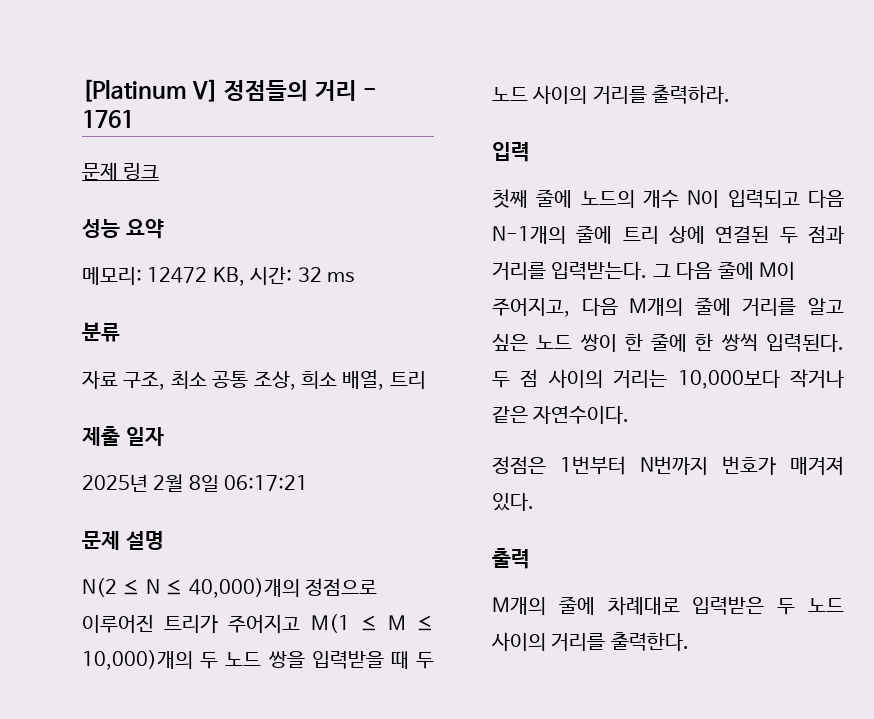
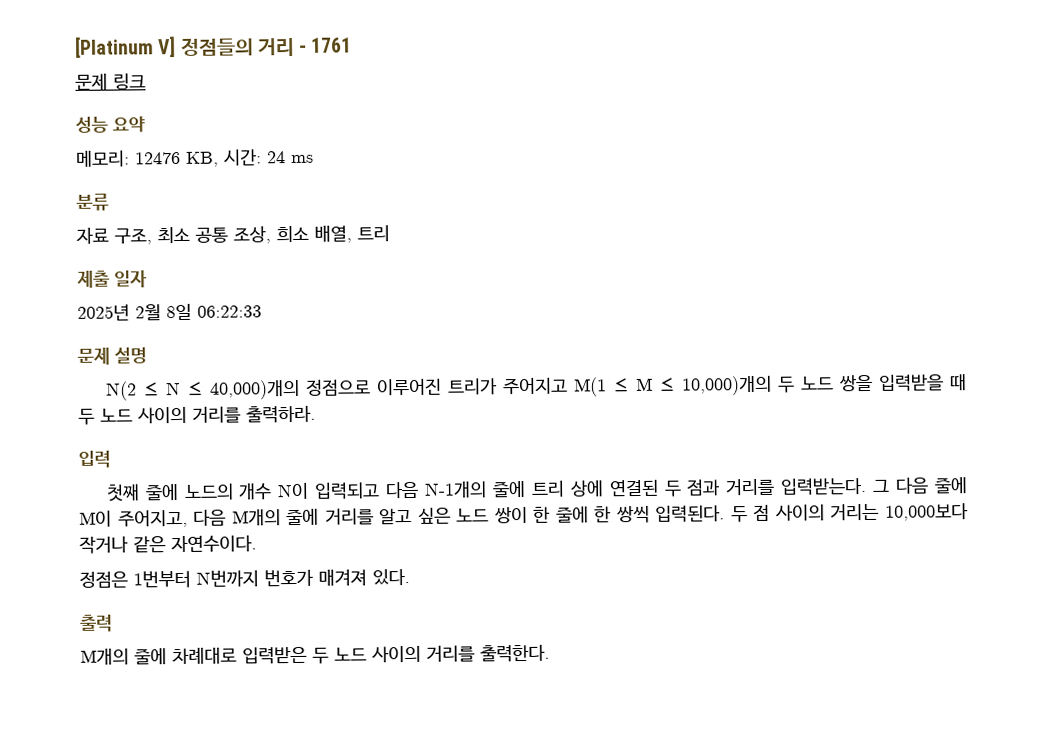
- 메모리: 12472 KB, 시간: 32 ms
+ 메모리: 12476 KB, 시간: 24 ms
- 2025년 2월 8일 06:17:21
+ 2025년 2월 8일 06:22:33

